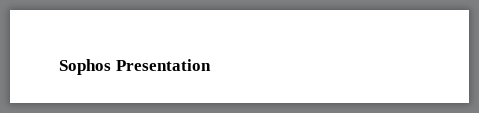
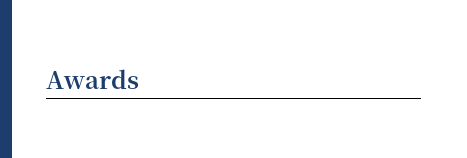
- Sophos Presentation
+ Awards

